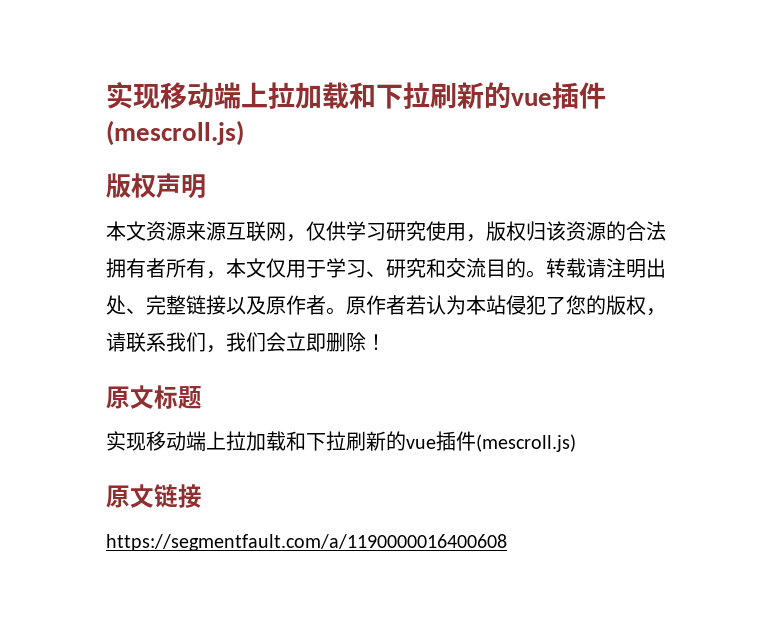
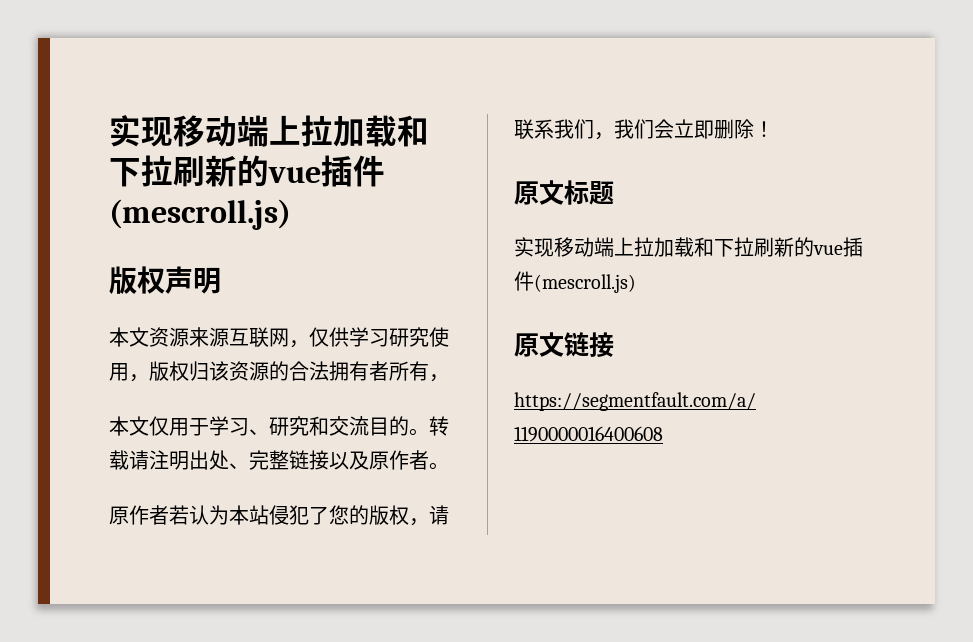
- 本文资源来源互联网，仅供学习研究使用，版权归该资源的合法拥有者所有，本文仅用于学习、研究和交流目的。
+ 本文资源来源互联网，仅供学习研究使用，版权归该资源的合法拥有者所有，
+ 本文仅用于学习、研究和交流目的。
- 转载请注明出处、完整链接以及原作者。原作者若认为本站侵犯了您的版权，请联系我们，我们会立即删除！
+ 转载请注明出处、完整链接以及原作者。
+ 原作者若认为本站侵犯了您的版权，请联系我们，我们会立即删除！

